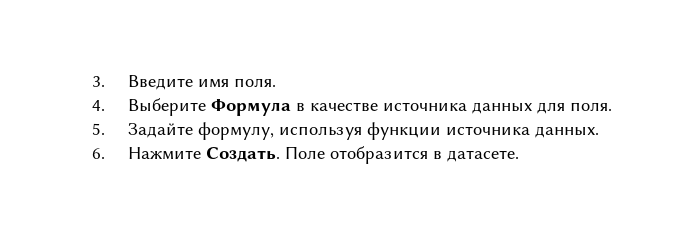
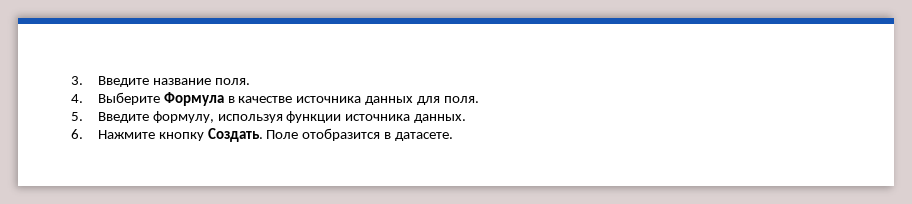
- 3. Введите имя поля.
+ 3. Введите название поля.
- 5. Задайте формулу, используя функции источника данных.
+ 5. Введите формулу, используя функции источника данных.
- 6. Нажмите Создать.
+ 6. Нажмите кнопку Создать.

